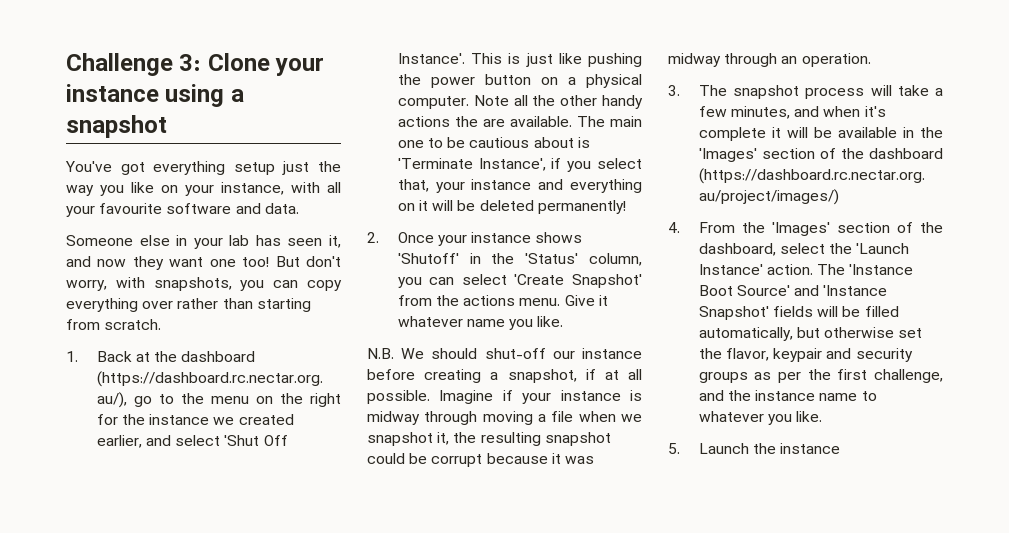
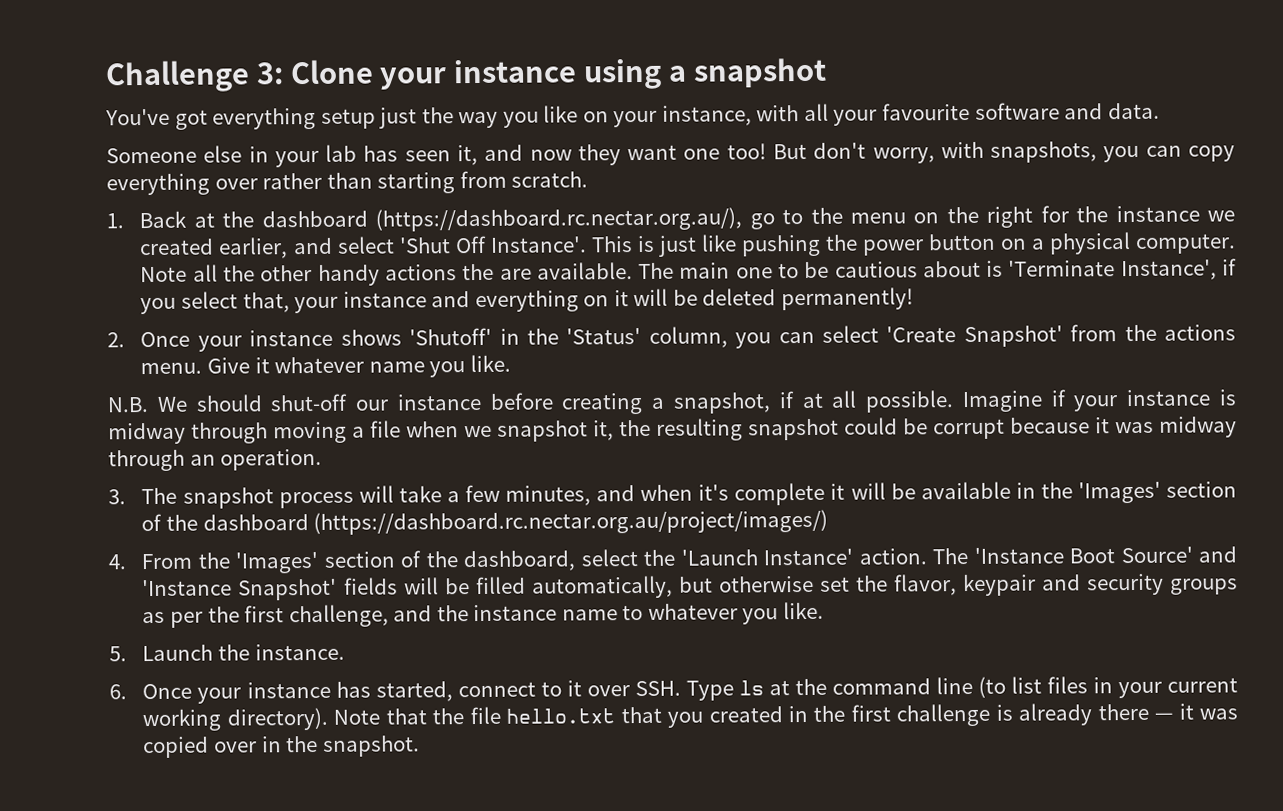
- 5. Launch the instance
+ 5. Launch the instance.
+ 6. Once your instance has started, connect to it over SSH. Type ls at the command line (to list files in your current working directory). Note that the file hello.txt that you created in the first challenge is already there — it was copied over in the snapshot.

